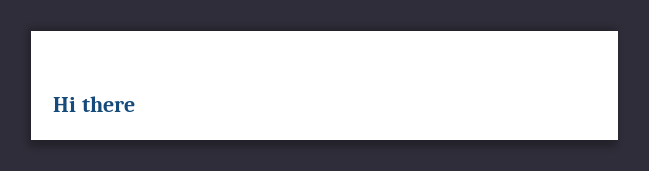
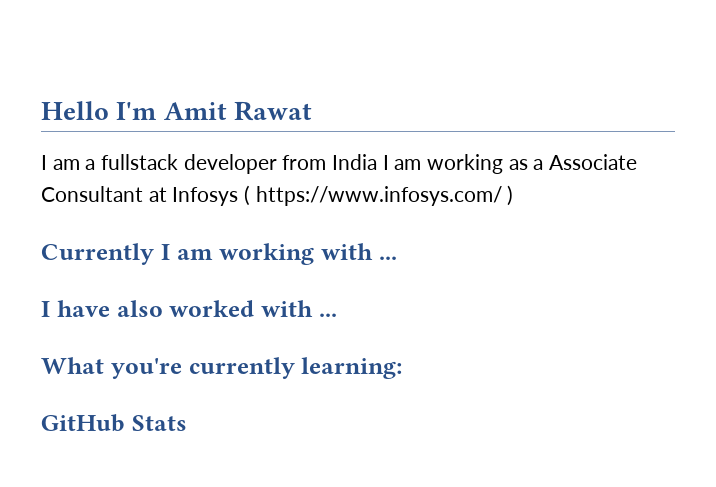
- Hi there
+ Hello I'm Amit Rawat
+ I am a fullstack developer from India I am working as a Associate Consultant at Infosys ( https://www.infosys.com/ )
+ Currently I am working with ...
+ I have also worked with ...
+ What you're currently learning:
+ GitHub Stats

